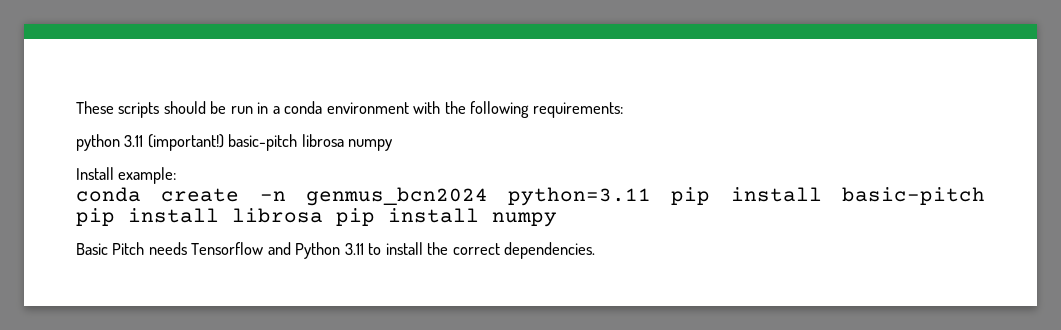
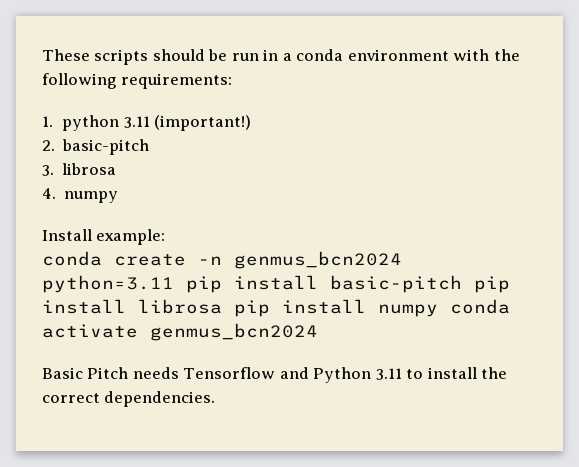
- python 3.11 (important!) basic-pitch librosa numpy
+ 1. python 3.11 (important!)
+ 2. basic-pitch
+ 3. librosa
+ 4. numpy
- conda create -n genmus_bcn2024 python=3.11 pip install basic-pitch pip install librosa pip install numpy
+ conda create -n genmus_bcn2024 python=3.11 pip install basic-pitch pip install librosa pip install numpy conda activate genmus_bcn2024

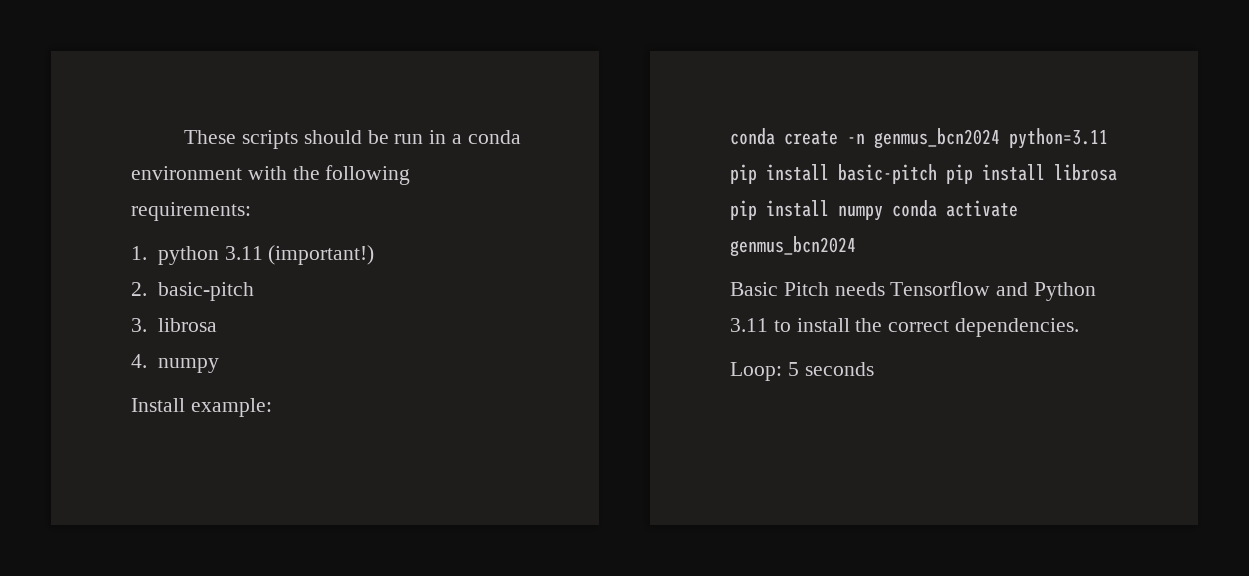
+ Loop: 5 seconds

